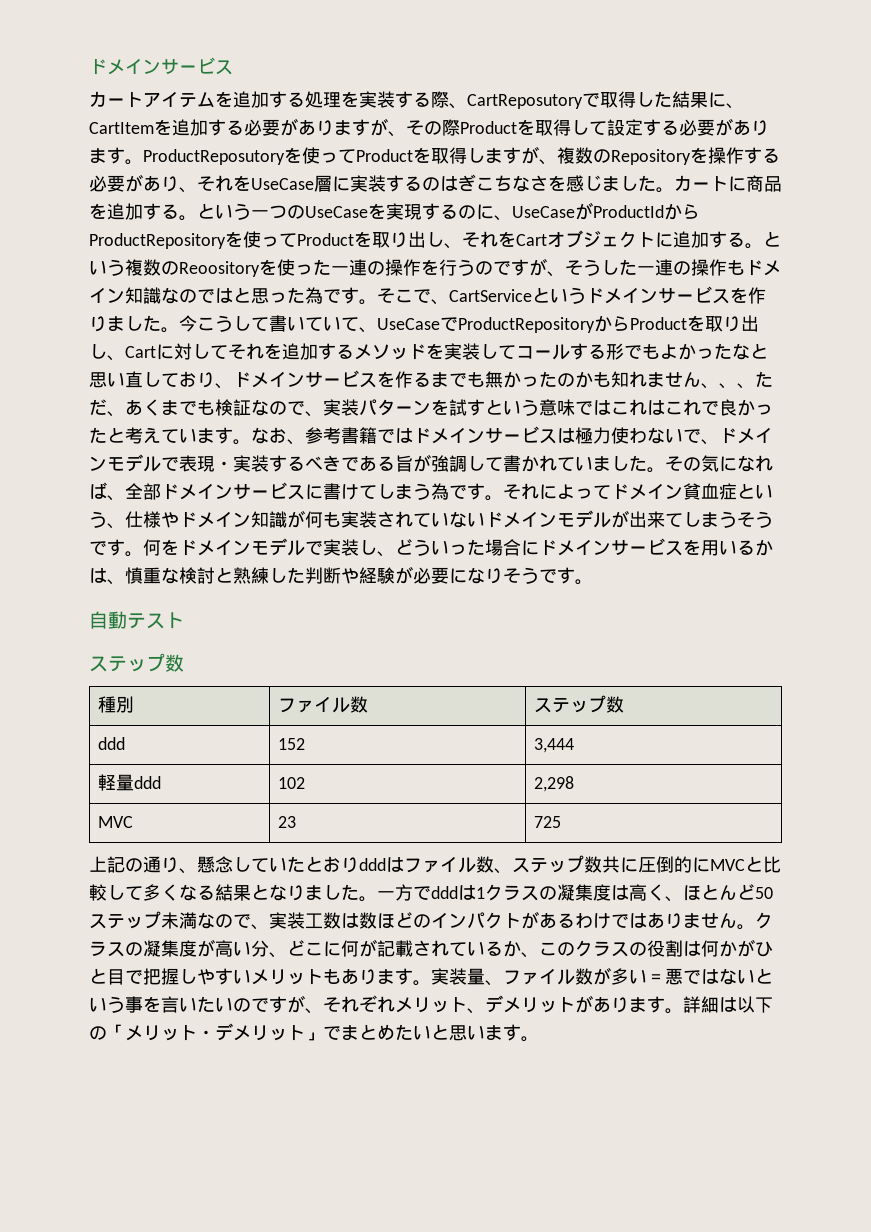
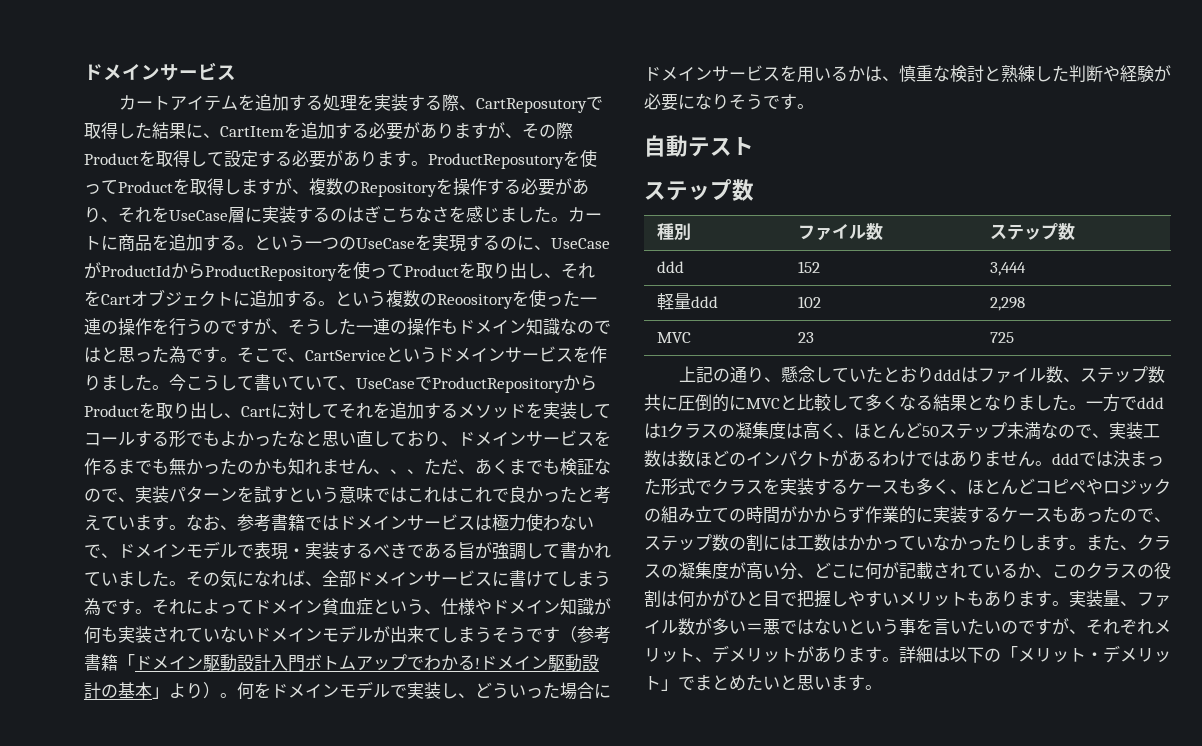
- それによってドメイン貧血症という、仕様やドメイン知識が何も実装されていないドメインモデルが出来てしまうそうです。
+ それによってドメイン貧血症という、仕様やドメイン知識が何も実装されていないドメインモデルが出来てしまうそうです（参考書籍「ドメイン駆動設計入門ボトムアップでわかる!ドメイン駆動設計の基本」より）。
- 一方でdddは1クラスの凝集度は高く、ほとんど50ステップ未満なので、実装工数は数ほどのインパクトがあるわけではありません。クラスの凝集度が高い分、どこに何が記載されているか、このクラスの役割は何かがひと目で把握しやすいメリットもあります。
+ 一方でdddは1クラスの凝集度は高く、ほとんど50ステップ未満なので、実装工数は数ほどのインパクトがあるわけではありません。dddでは決まった形式でクラスを実装するケースも多く、ほとんどコピペやロジックの組み立ての時間がかからず作業的に実装するケースもあったので、ステップ数の割には工数はかかっていなかったりします。また、クラスの凝集度が高い分、どこに何が記載されているか、このクラスの役割は何かがひと目で把握しやすいメリットもあります。

